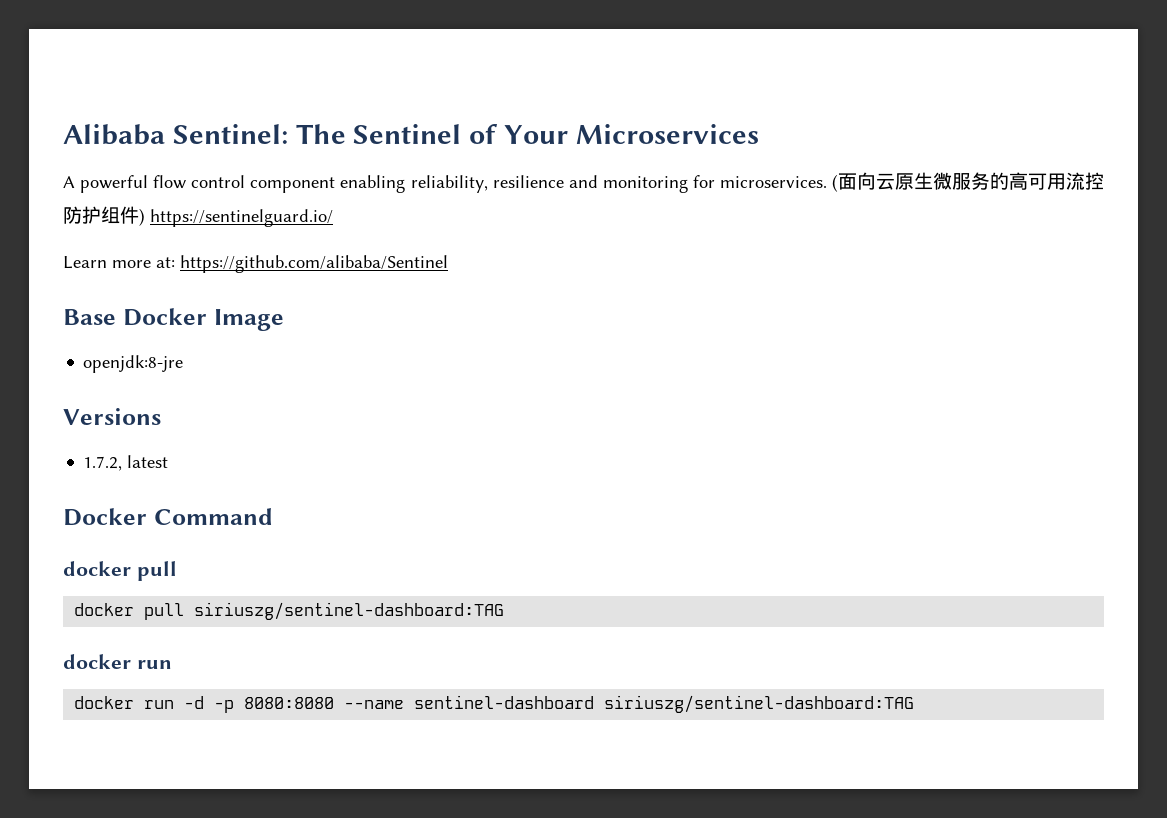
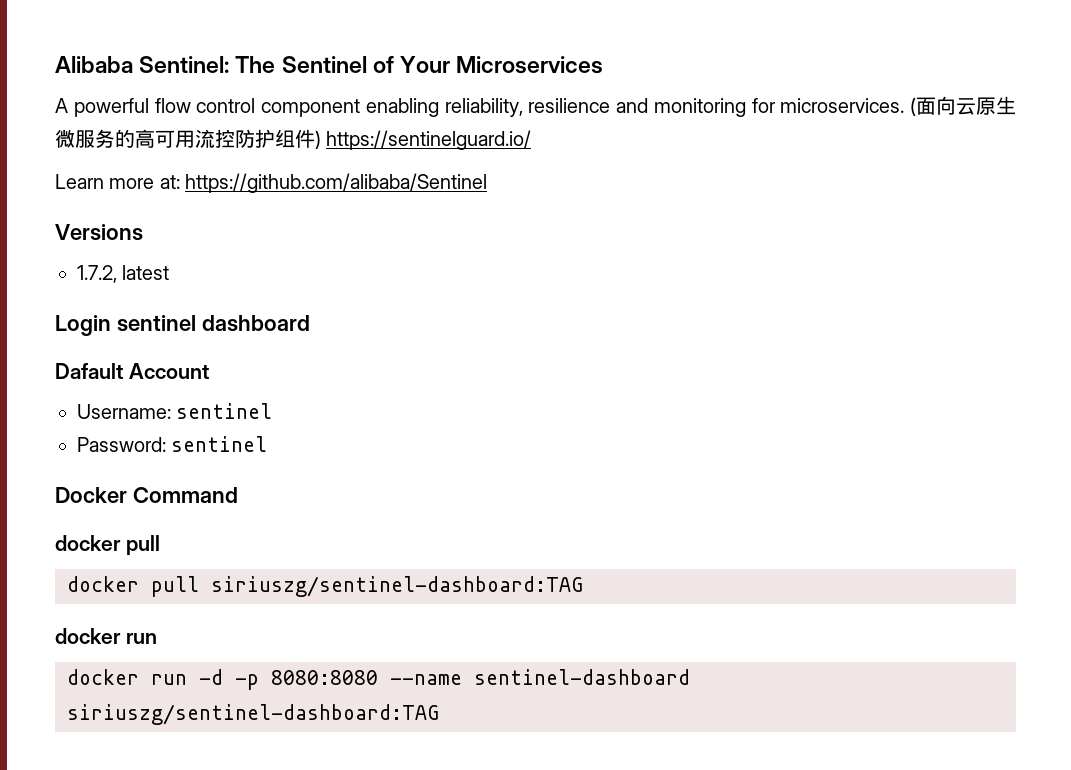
- Base Docker Image
- openjdk:8-jre
+ Login sentinel dashboard
+ Dafault Account
+ Username: sentinel
+ Password: sentinel

